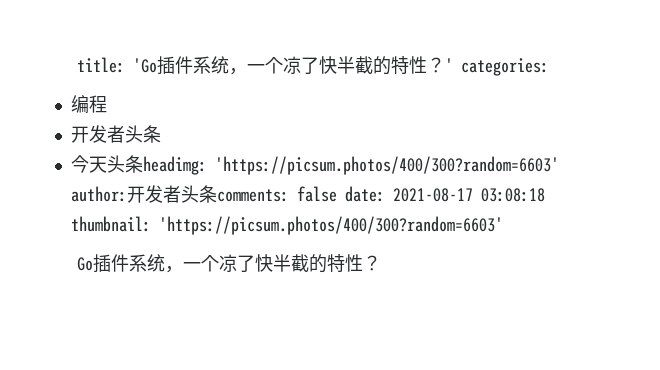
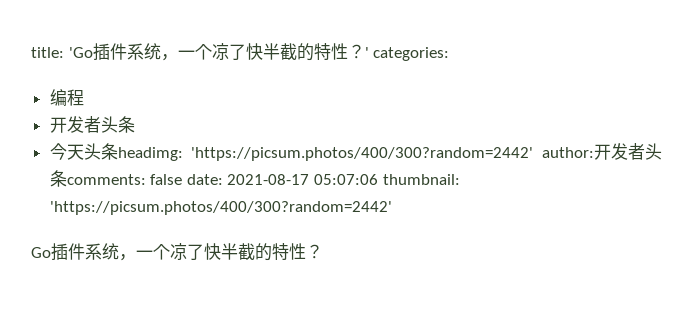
- 今天头条headimg: 'https://picsum.photos/400/300?random=6603' author:开发者头条comments: false date: 2021-08-17 03:08:18 thumbnail: 'https://picsum.photos/400/300?random=6603'
+ 今天头条headimg: 'https://picsum.photos/400/300?random=2442' author:开发者头条comments: false date: 2021-08-17 05:07:06 thumbnail: 'https://picsum.photos/400/300?random=2442'

